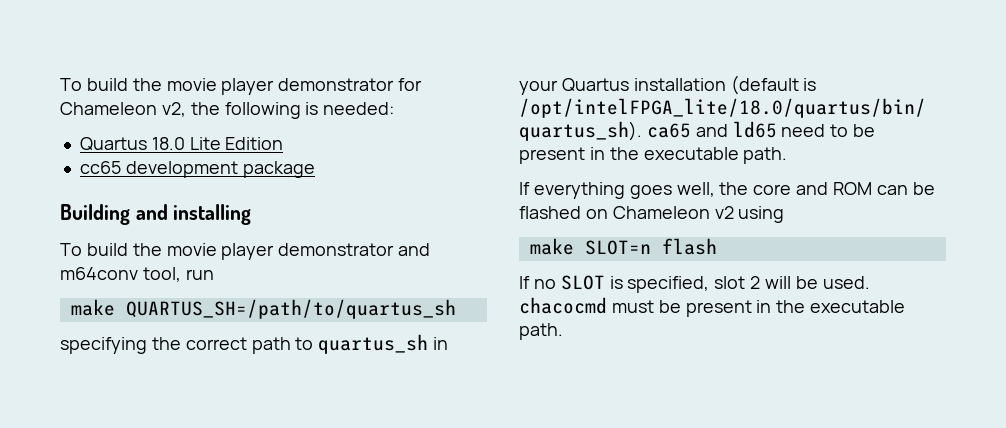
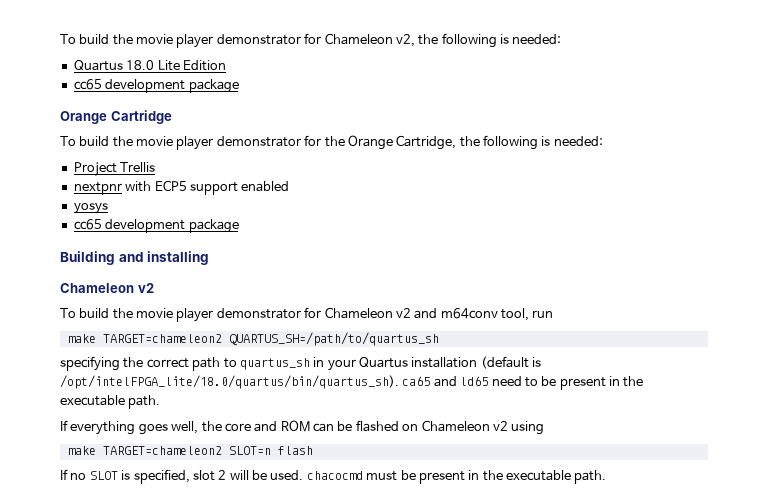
+ Orange Cartridge
+ To build the movie player demonstrator for the Orange Cartridge, the following is needed:
+ Project Trellis
+ nextpnr with ECP5 support enabled
+ yosys
+ cc65 development package
  Building and installing
- To build the movie player demonstrator and m64conv tool, run
+ Chameleon v2
+ To build the movie player demonstrator for Chameleon v2 and m64conv tool, run
- make QUARTUS_SH=/path/to/quartus_sh
+ make TARGET=chameleon2 QUARTUS_SH=/path/to/quartus_sh
- make SLOT=n flash
+ make TARGET=chameleon2 SLOT=n flash

